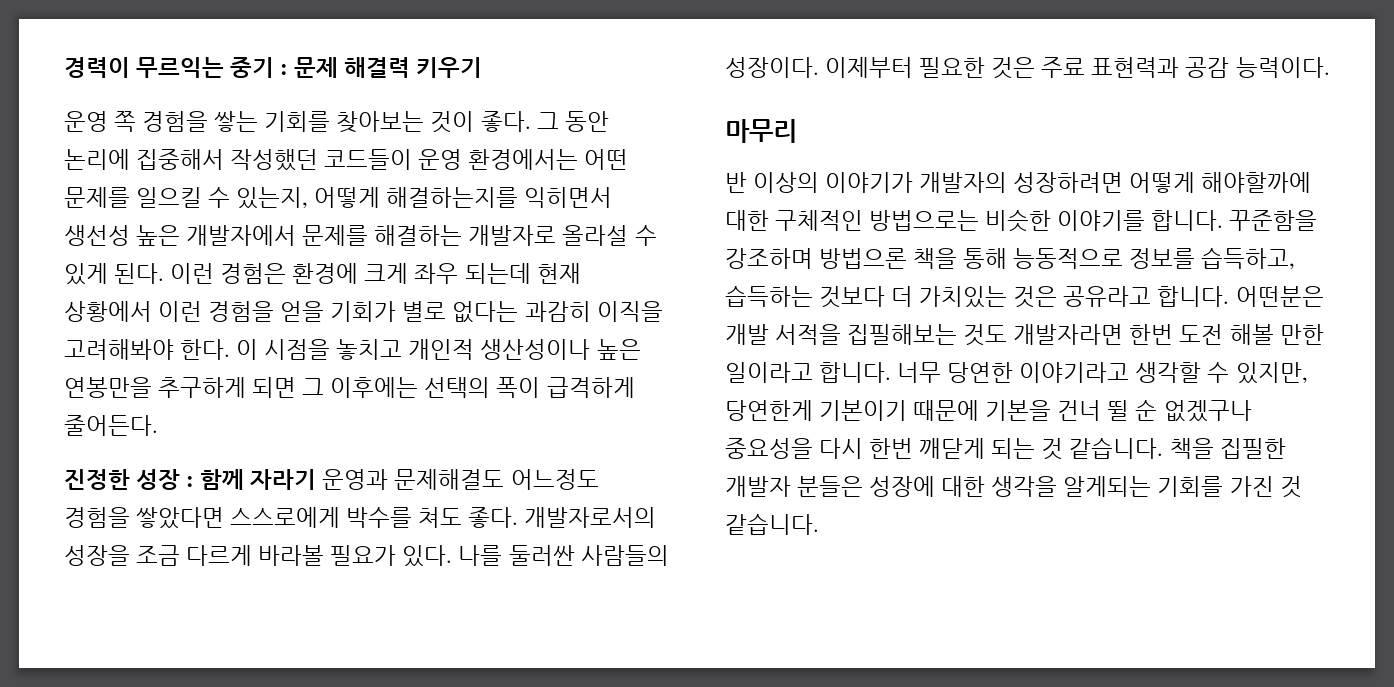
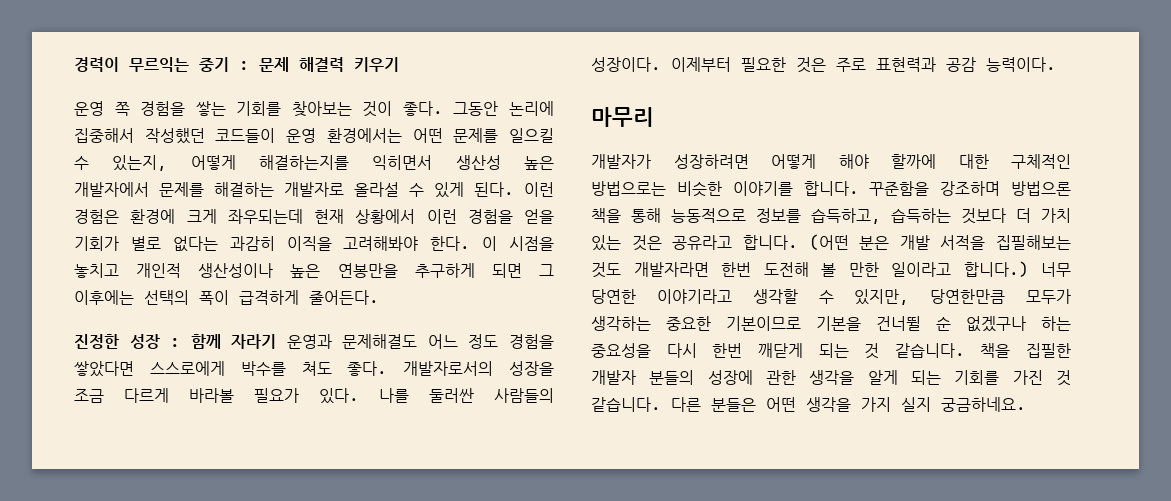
- 그 동안 논리에 집중해서 작성했던 코드들이 운영 환경에서는 어떤 문제를 일으킬 수 있는지, 어떻게 해결하는지를 익히면서 생선성 높은 개발자에서 문제를 해결하는 개발자로 올라설 수 있게 된다.
+ 그동안 논리에 집중해서 작성했던 코드들이 운영 환경에서는 어떤 문제를 일으킬 수 있는지, 어떻게 해결하는지를 익히면서 생산성 높은 개발자에서 문제를 해결하는 개발자로 올라설 수 있게 된다.
- 이런 경험은 환경에 크게 좌우 되는데 현재 상황에서 이런 경험을 얻을 기회가 별로 없다는 과감히 이직을 고려해봐야 한다.
+ 이런 경험은 환경에 크게 좌우되는데 현재 상황에서 이런 경험을 얻을 기회가 별로 없다는 과감히 이직을 고려해봐야 한다.
- 진정한 성장 : 함께 자라기 운영과 문제해결도 어느정도 경험을 쌓았다면 스스로에게 박수를 쳐도 좋다.
+ 진정한 성장 : 함께 자라기 운영과 문제해결도 어느 정도 경험을 쌓았다면 스스로에게 박수를 쳐도 좋다.
- 이제부터 필요한 것은 주료 표현력과 공감 능력이다.
+ 이제부터 필요한 것은 주로 표현력과 공감 능력이다.
- 반 이상의 이야기가 개발자의 성장하려면 어떻게 해야할까에 대한 구체적인 방법으로는 비슷한 이야기를 합니다.
+ 개발자가 성장하려면 어떻게 해야 할까에 대한 구체적인 방법으로는 비슷한 이야기를 합니다.
- 꾸준함을 강조하며 방법으론 책을 통해 능동적으로 정보를 습득하고, 습득하는 것보다 더 가치있는 것은 공유라고 합니다.
+ 꾸준함을 강조하며 방법으론 책을 통해 능동적으로 정보를 습득하고, 습득하는 것보다 더 가치 있는 것은 공유라고 합니다.
- 어떤분은 개발 서적을 집필해보는 것도 개발자라면 한번 도전 해볼 만한 일이라고 합니다.
+ (어떤 분은 개발 서적을 집필해보는 것도 개발자라면 한번 도전해 볼 만한 일이라고 합니다.)
- 너무 당연한 이야기라고 생각할 수 있지만, 당연한게 기본이기 때문에 기본을 건너 뛸 순 없겠구나 중요성을 다시 한번 깨닫게 되는 것 같습니다.
+ 너무 당연한 이야기라고 생각할 수 있지만, 당연한만큼 모두가 생각하는 중요한 기본이므로 기본을 건너뛸 순 없겠구나 하는 중요성을 다시 한번 깨닫게 되는 것 같습니다.
- 책을 집필한 개발자 분들은 성장에 대한 생각을 알게되는 기회를 가진 것 같습니다.
+ 책을 집필한 개발자 분들의 성장에 관한 생각을 알게 되는 기회를 가진 것 같습니다. 다른 분들은 어떤 생각을 가지 실지 궁금하네요.

